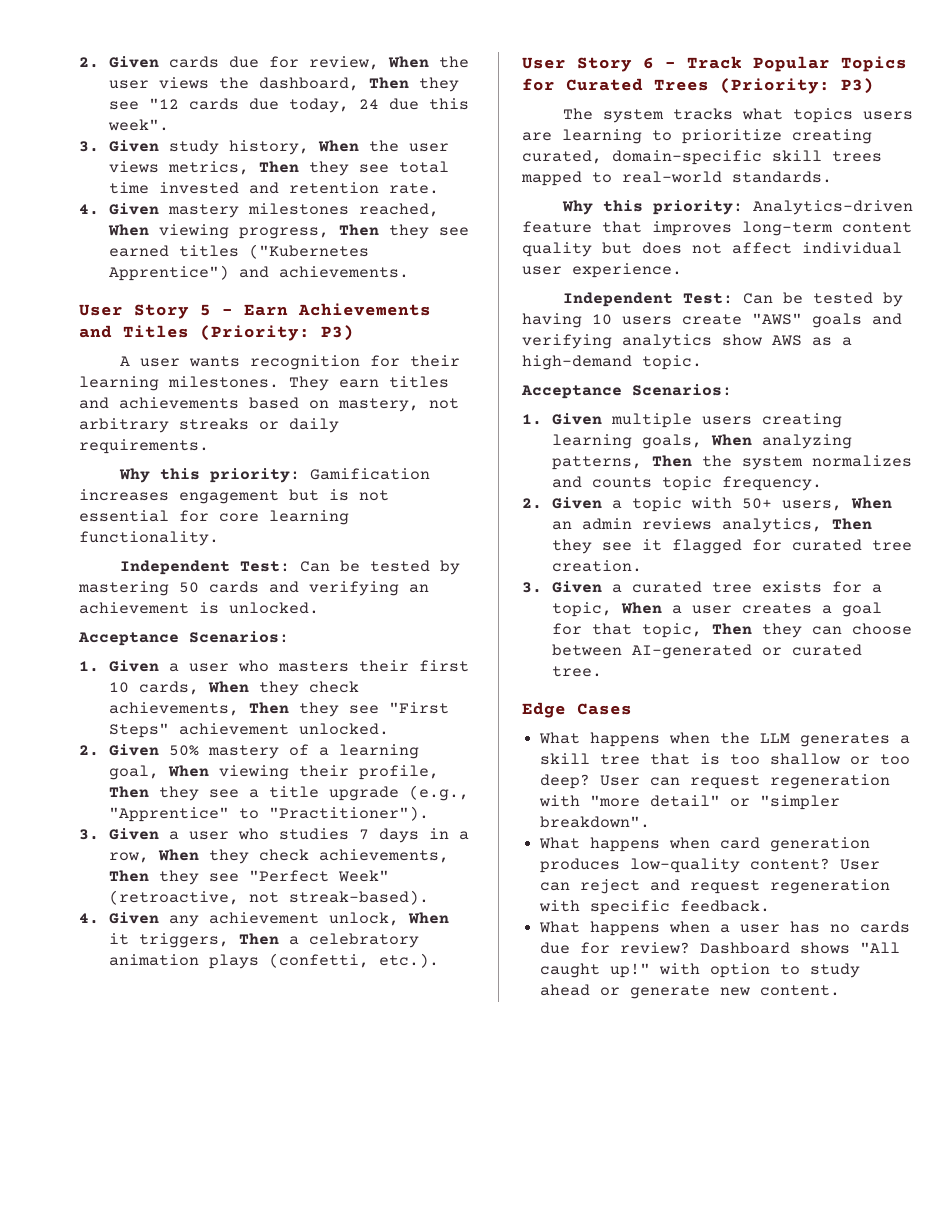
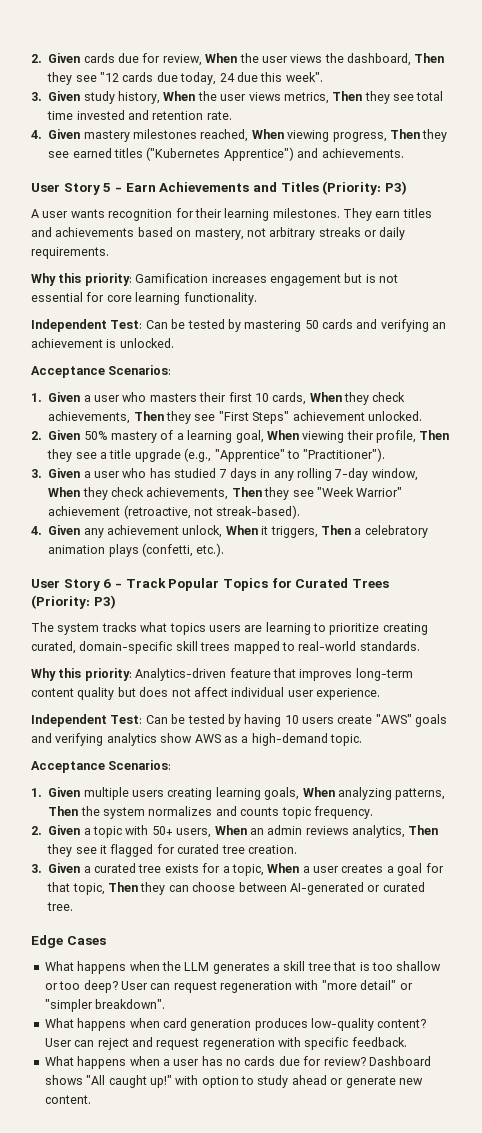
- 3. Given a user who studies 7 days in a row, When they check achievements, Then they see "Perfect Week" (retroactive, not streak-based).
+ 3. Given a user who has studied 7 days in any rolling 7-day window, When they check achievements, Then they see "Week Warrior" achievement (retroactive, not streak-based).

